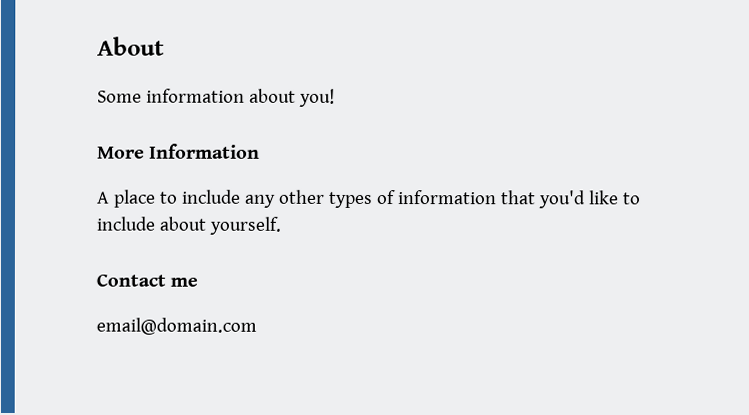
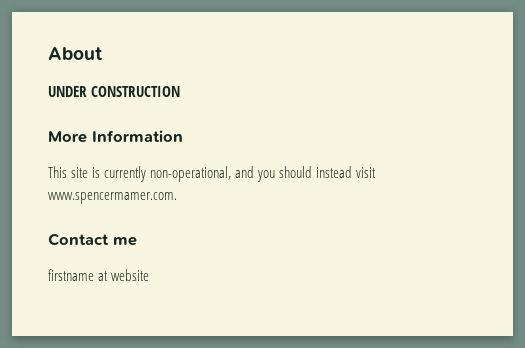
- Some information about you!
+ UNDER CONSTRUCTION
  More Information
- A place to include any other types of information that you'd like to include about yourself.
+ This site is currently non-operational, and you should instead visit www.spencermamer.com.
- email@domain.com
+ firstname at website

